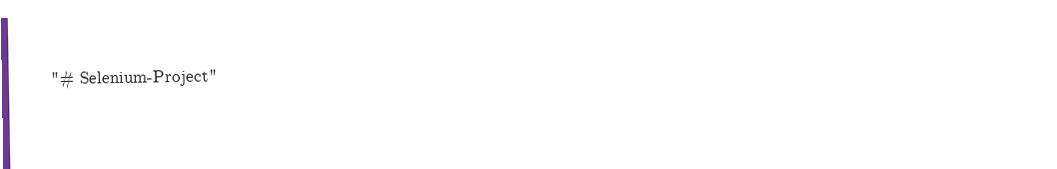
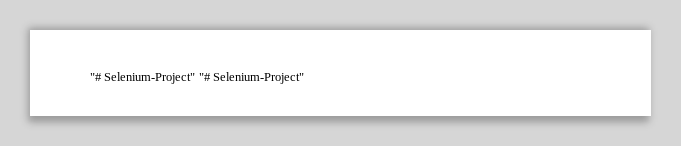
- "# Selenium-Project"
+ "# Selenium-Project" "# Selenium-Project"

